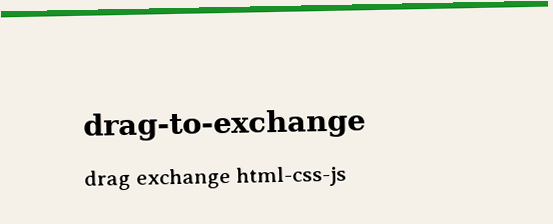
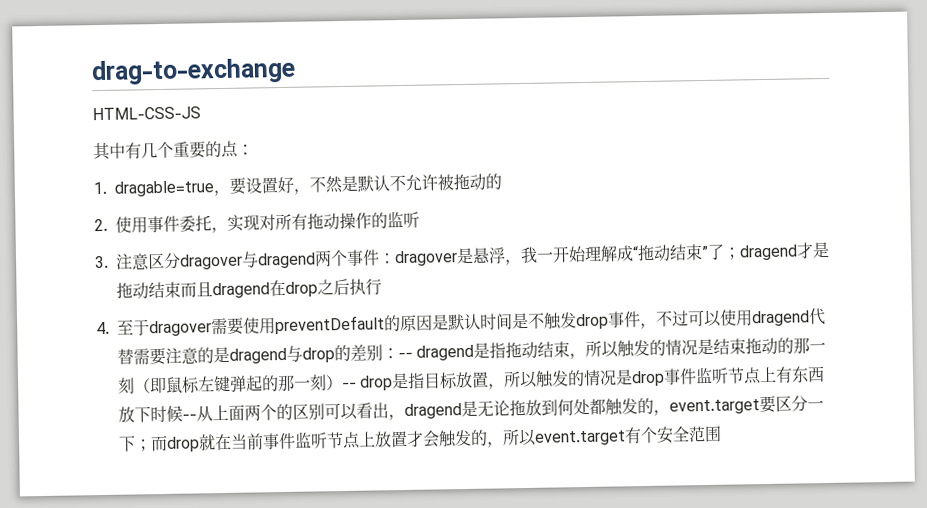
- drag exchange html-css-js
+ HTML-CSS-JS
+ 其中有几个重要的点：
+ 1. dragable=true，要设置好，不然是默认不允许被拖动的
+ 2.使用事件委托，实现对所有拖动操作的监听
+ 3.注意区分dragover与dragend两个事件：dragover是悬浮，我一开始理解成“拖动结束”了；dragend才是拖动结束而且dragend在drop之后执行
+ 4.至于dragover需要使用preventDefault的原因是默认时间是不触发drop事件，不过可以使用dragend代替需要注意的是dragend与drop的差别：-- dragend是指拖动结束，所以触发的情况是结束拖动的那一刻（即鼠标左键弹起的那一刻）-- drop是指目标放置，所以触发的情况是drop事件监听节点上有东西放下时候--从上面两个的区别可以看出，dragend是无论拖放到何处都触发的，event.target要区分一下；而drop就在当前事件监听节点上放置才会触发的，所以event.target有个安全范围

